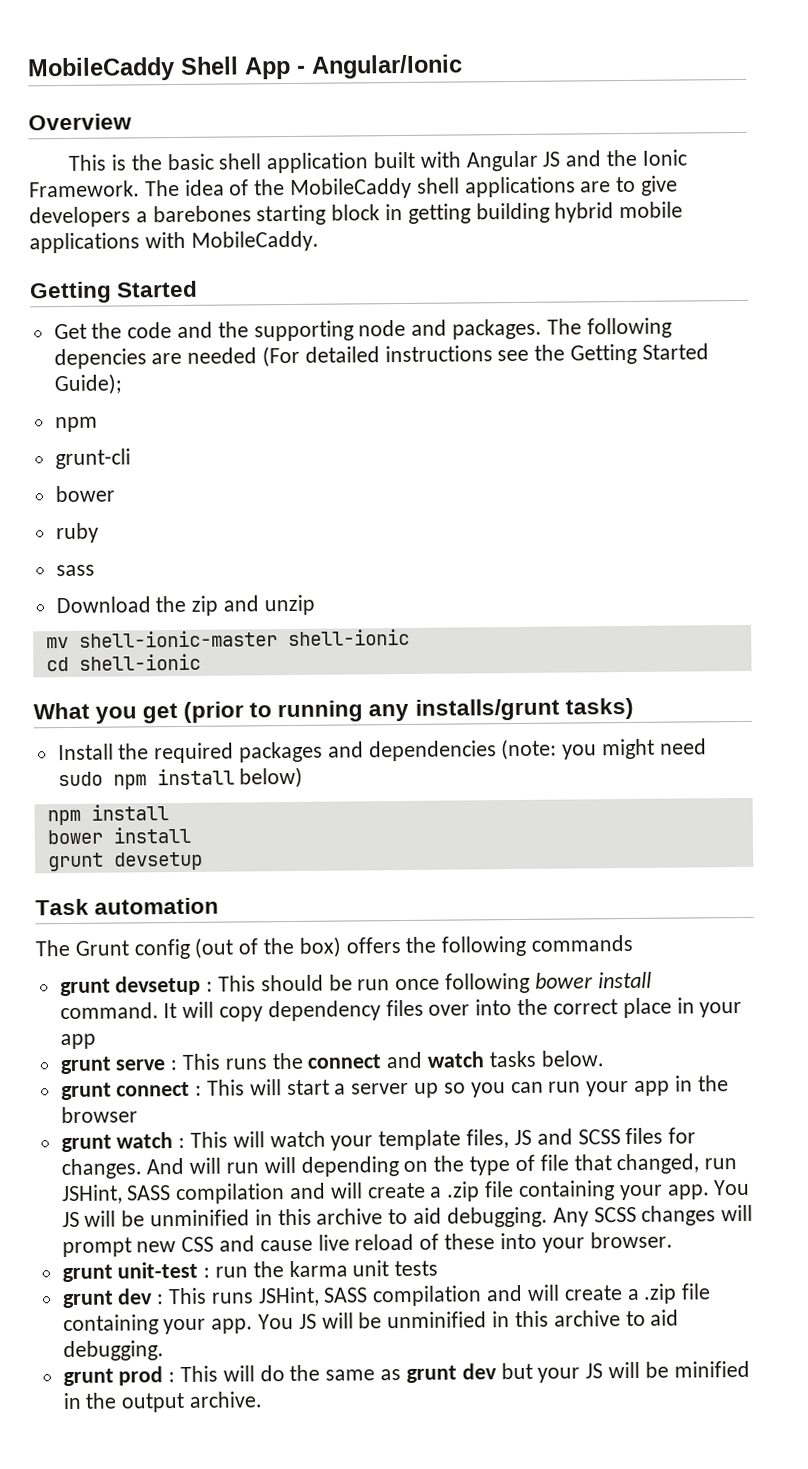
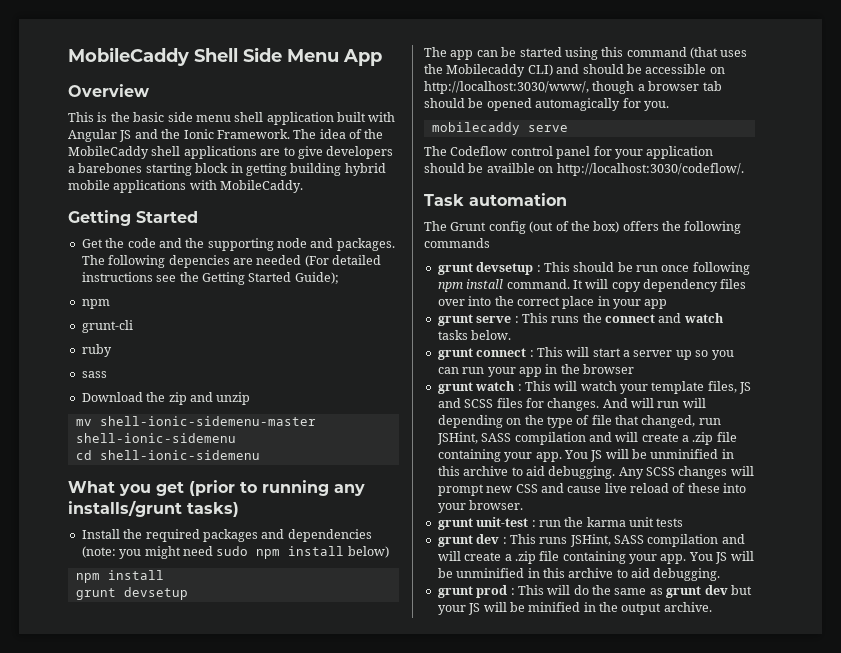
- MobileCaddy Shell App - Angular/Ionic
+ MobileCaddy Shell Side Menu App
- This is the basic shell application built with Angular JS and the Ionic Framework.
+ This is the basic side menu shell application built with Angular JS and the Ionic Framework.
  grunt-cli
- bower
- mv shell-ionic-master shell-ionic
+ mv shell-ionic-sidemenu-master shell-ionic-sidemenu
- cd shell-ionic
+ cd shell-ionic-sidemenu
  Install the required packages and dependencies (note: you might need sudo npm install below)
  npm install
- bower install
  grunt devsetup
+ The app can be started using this command (that uses the Mobilecaddy CLI) and should be accessible on http://localhost:3030/www/, though a browser tab should be opened automagically for you.
+ mobilecaddy serve
+ The Codeflow control panel for your application should be availble on http://localhost:3030/codeflow/.
- grunt devsetup : This should be run once following bower install command.
+ grunt devsetup : This should be run once following npm install command.

